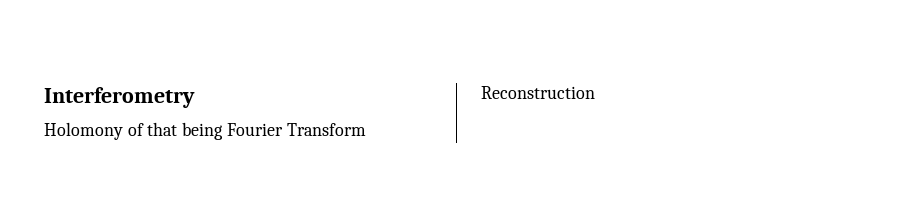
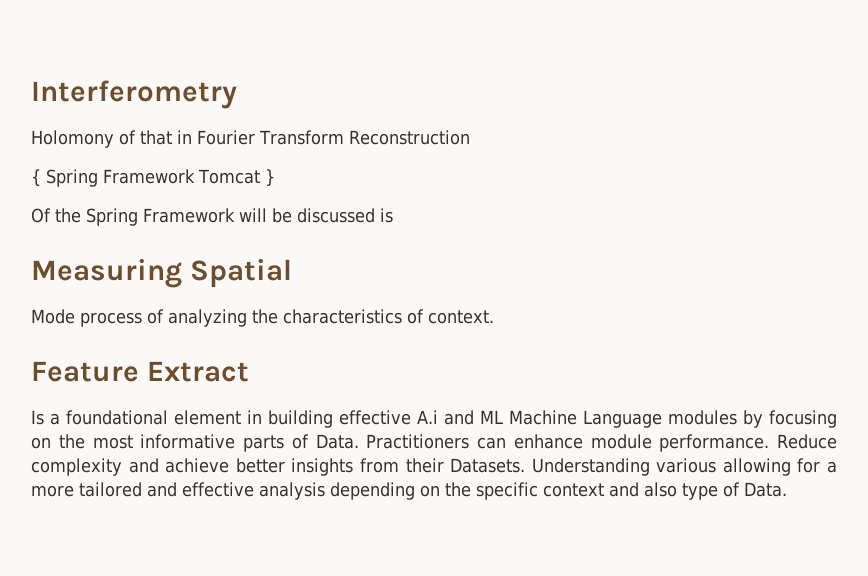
- Holomony of that being Fourier Transform Reconstruction
+ Holomony of that in Fourier Transform Reconstruction
+ { Spring Framework Tomcat }
+ Of the Spring Framework will be discussed is
+ Measuring Spatial
+ Mode process of analyzing the characteristics of context.
+ Feature Extract
+ Is a foundational element in building effective A.i and ML Machine Language modules by focusing on the most informative parts of Data. Practitioners can enhance module performance. Reduce complexity and achieve better insights from their Datasets. Understanding various allowing for a more tailored and effective analysis depending on the specific context and also type of Data.

